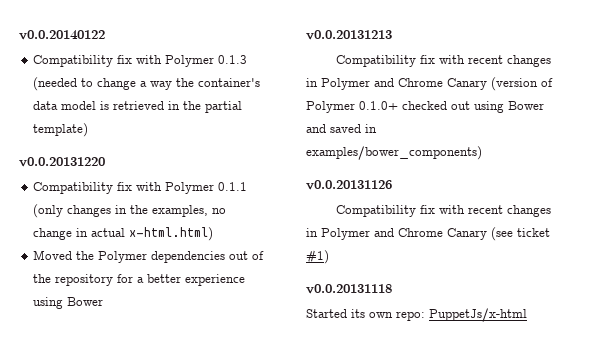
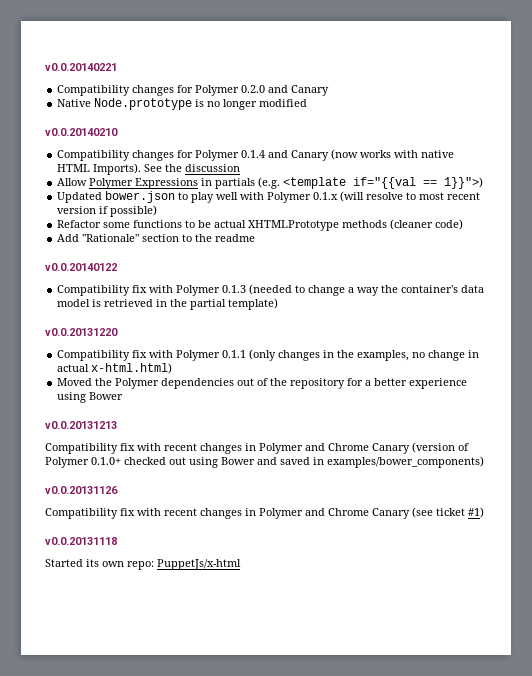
+ v0.0.20140221
+ Compatibility changes for Polymer 0.2.0 and Canary
+ Native Node.prototype is no longer modified
+ v0.0.20140210
+ Compatibility changes for Polymer 0.1.4 and Canary (now works with native HTML Imports). See the discussion
+ Allow Polymer Expressions in partials (e.g. <template if="{{val == 1}}">)
+ Updated bower.json to play well with Polymer 0.1.x (will resolve to most recent version if possible)
+ Refactor some functions to be actual XHTMLPrototype methods (cleaner code)
+ Add "Rationale" section to the readme

